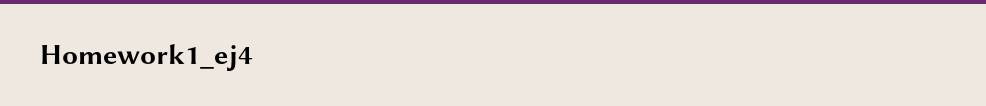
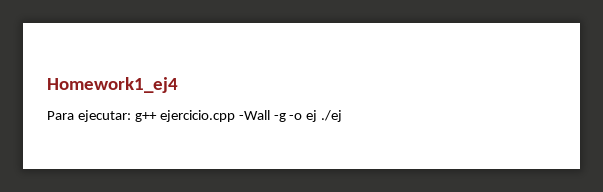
+ Para ejecutar: g++ ejercicio.cpp -Wall -g -o ej ./ej

